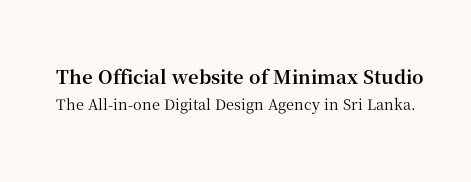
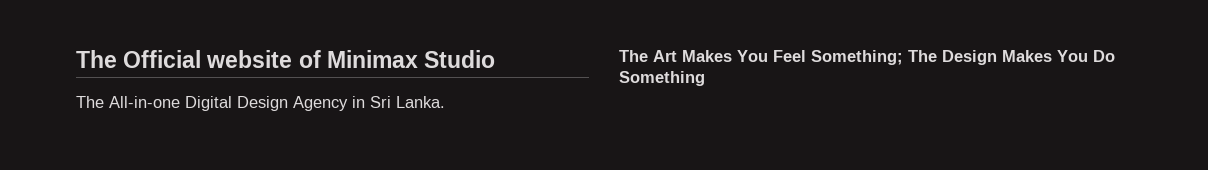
+ The Art Makes You Feel Something; The Design Makes You Do Something

